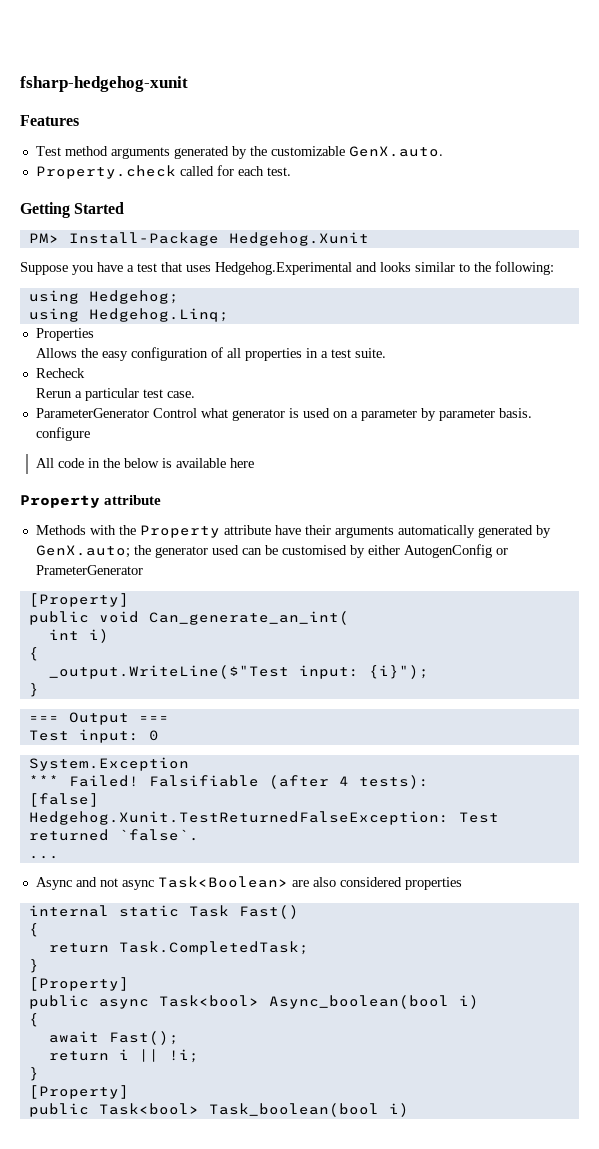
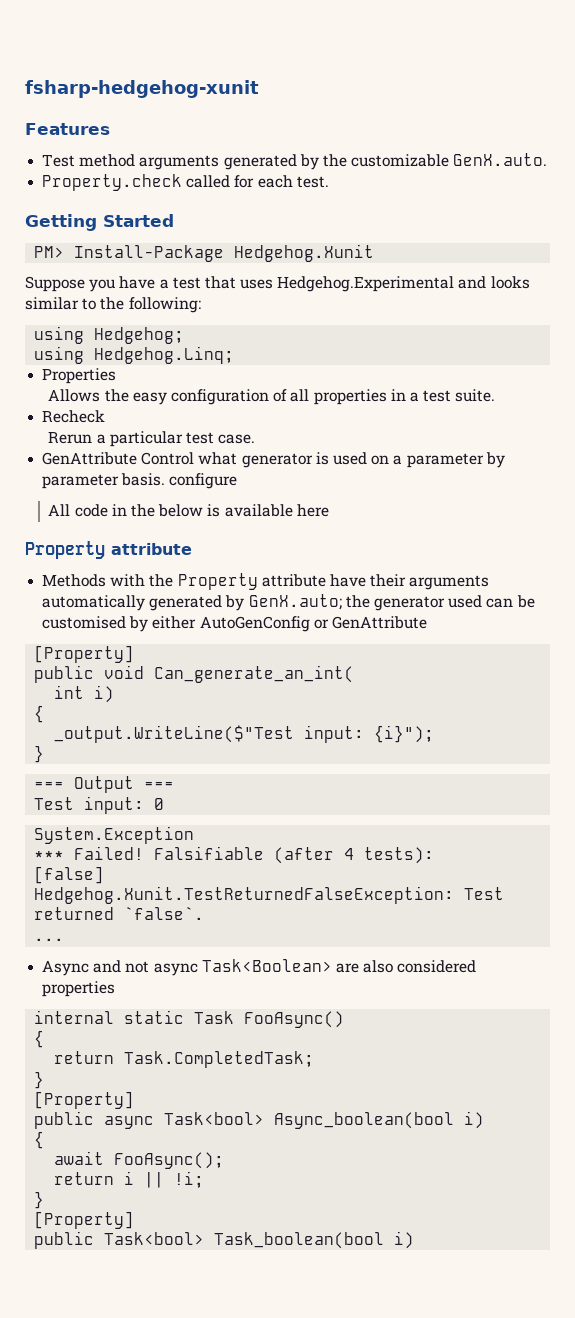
- ParameterGenerator Control what generator is used on a parameter by parameter basis. configure
+ GenAttribute Control what generator is used on a parameter by parameter basis. configure
- Methods with the Property attribute have their arguments automatically generated by GenX.auto; the generator used can be customised by either AutogenConfig or PrameterGenerator
+ Methods with the Property attribute have their arguments automatically generated by GenX.auto; the generator used can be customised by either AutoGenConfig or GenAttribute
- internal static Task Fast()
+ internal static Task FooAsync()
- await Fast();
+ await FooAsync();

